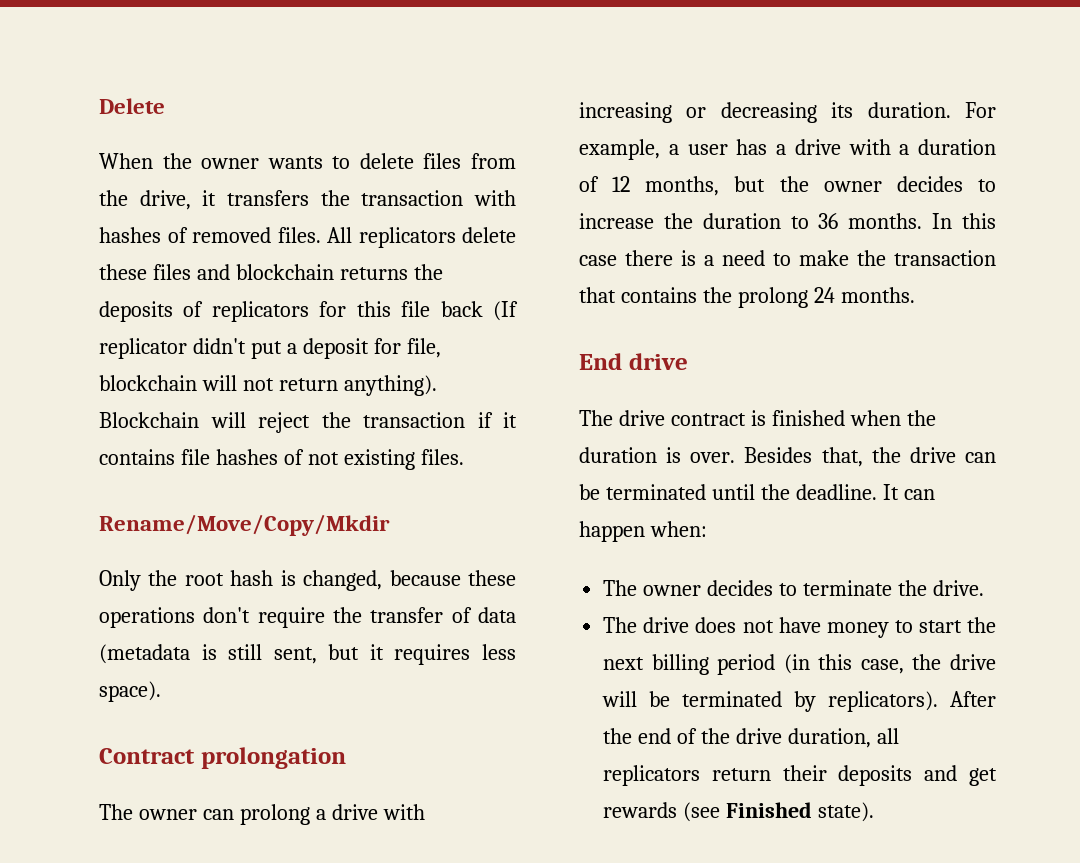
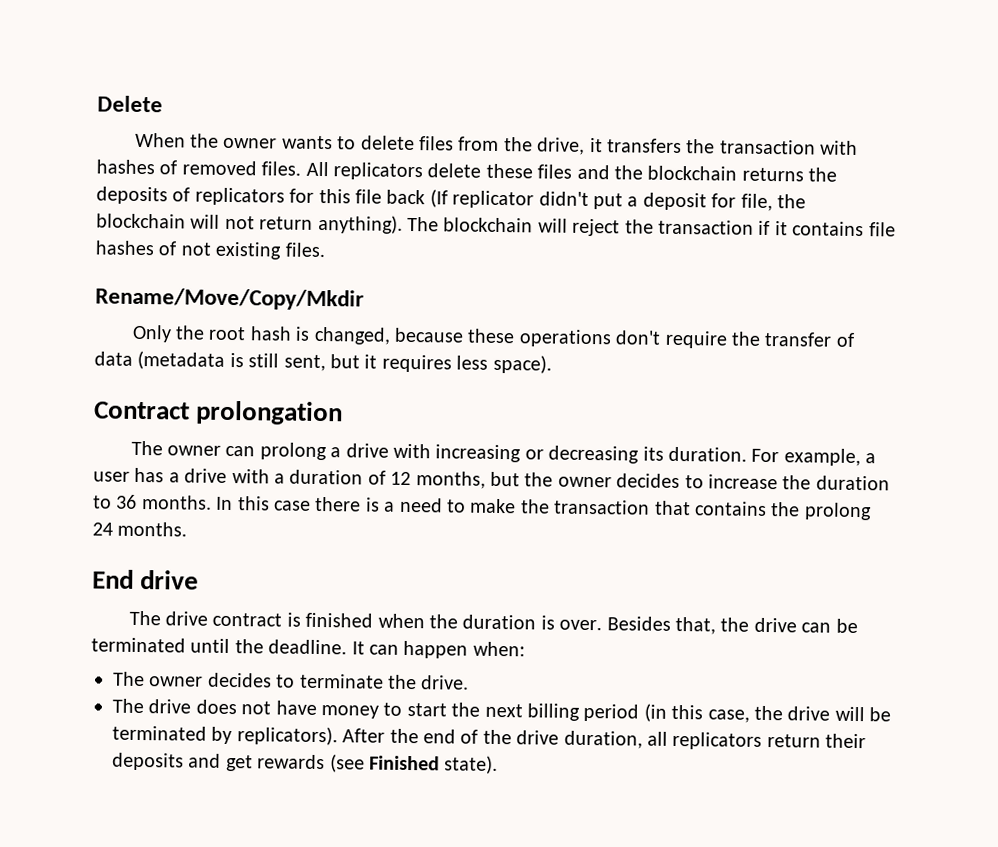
- All replicators delete these files and blockchain returns the deposits of replicators for this file back (If replicator didn't put a deposit for file, blockchain will not return anything).
+ All replicators delete these files and the blockchain returns the deposits of replicators for this file back (If replicator didn't put a deposit for file, the blockchain will not return anything).
- Blockchain will reject the transaction if it contains file hashes of not existing files.
+ The blockchain will reject the transaction if it contains file hashes of not existing files.

